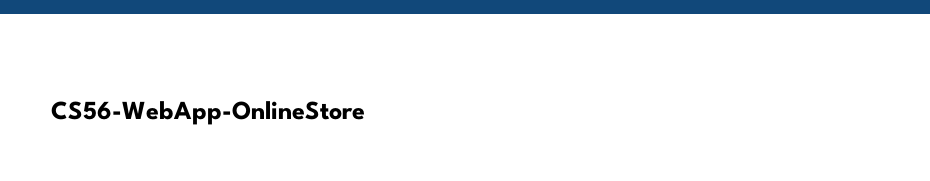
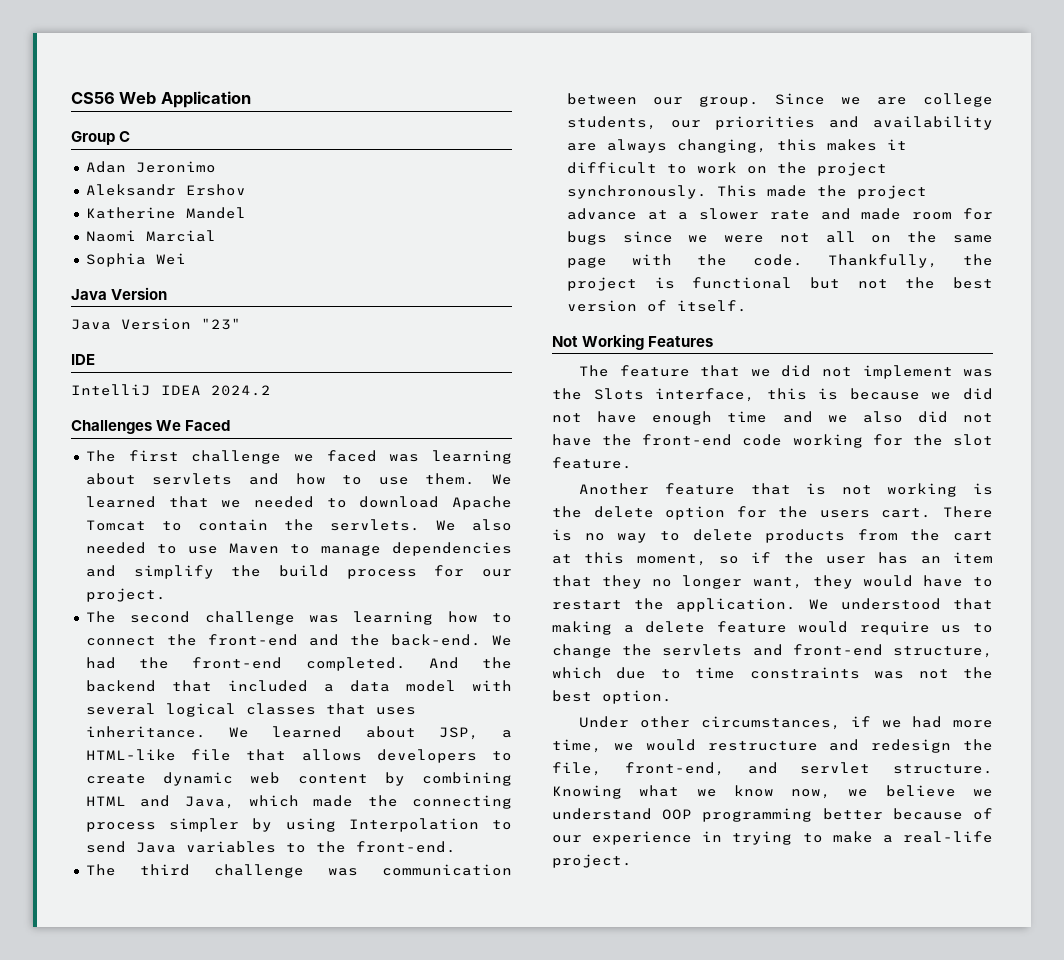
- CS56-WebApp-OnlineStore
+ CS56 Web Application
+ Group C
+ Adan Jeronimo
+ Aleksandr Ershov
+ Katherine Mandel
+ Naomi Marcial
+ Sophia Wei
+ Java Version
+ Java Version "23"
+ IDE
+ IntelliJ IDEA 2024.2
+ Challenges We Faced
+ The first challenge we faced was learning about servlets and how to use them. We learned that we needed to download Apache Tomcat to contain the servlets. We also needed to use Maven to manage dependencies and simplify the build process for our project.
+ The second challenge was learning how to connect the front-end and the back-end. We had the front-end completed. And the backend that included a data model with several logical classes that uses inheritance. We learned about JSP, a HTML-like file that allows developers to create dynamic web content by combining HTML and Java, which made the connecting process simpler by using Interpolation to send Java variables to the front-end.
+ The third challenge was communication between our group. Since we are college students, our priorities and availability are always changing, this makes it difficult to work on the project synchronously. This made the project advance at a slower rate and made room for bugs since we were not all on the same page with the code. Thankfully, the project is functional but not the best version of itself.
+ Not Working Features
+ The feature that we did not implement was the Slots interface, this is because we did not have enough time and we also did not have the front-end code working for the slot feature.
+ Another feature that is not working is the delete option for the users cart. There is no way to delete products from the cart at this moment, so if the user has an item that they no longer want, they would have to restart the application. We understood that making a delete feature would require us to change the servlets and front-end structure, which due to time constraints was not the best option.
+ Under other circumstances, if we had more time, we would restructure and redesign the file, front-end, and servlet structure. Knowing what we know now, we believe we understand OOP programming better because of our experience in trying to make a real-life project.

